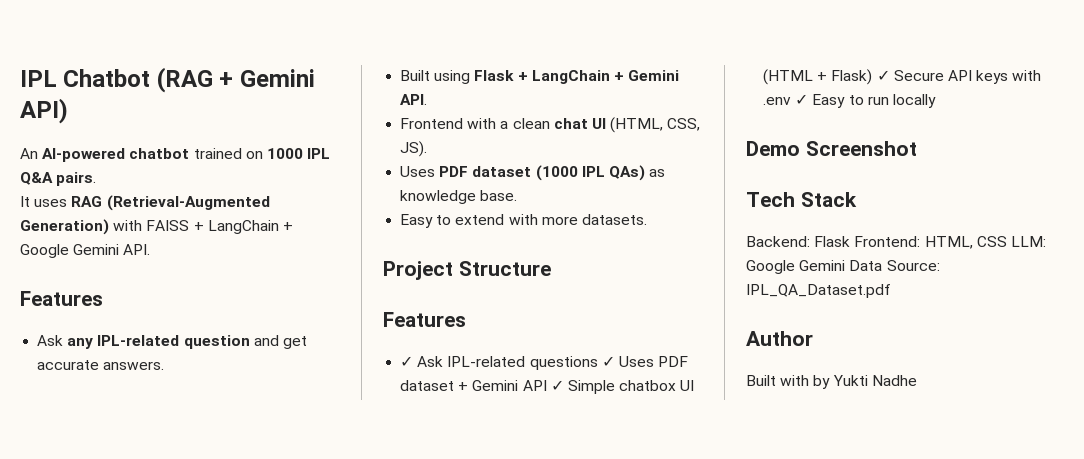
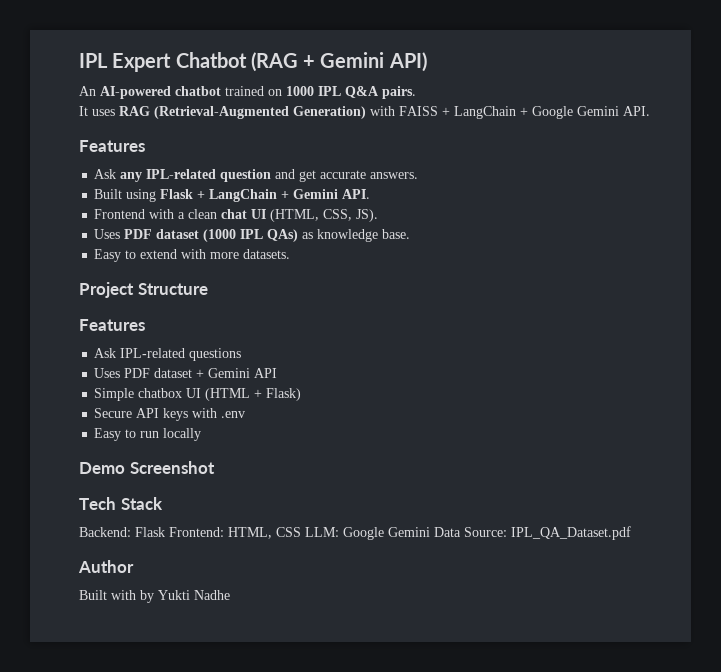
- IPL Chatbot (RAG + Gemini API)
+ IPL Expert Chatbot (RAG + Gemini API)
- ✓ Ask IPL-related questions ✓ Uses PDF dataset + Gemini API ✓ Simple chatbox UI (HTML + Flask) ✓ Secure API keys with .env ✓ Easy to run locally
+ Ask IPL-related questions
+ Uses PDF dataset + Gemini API
+ Simple chatbox UI (HTML + Flask)
+ Secure API keys with .env
+ Easy to run locally

